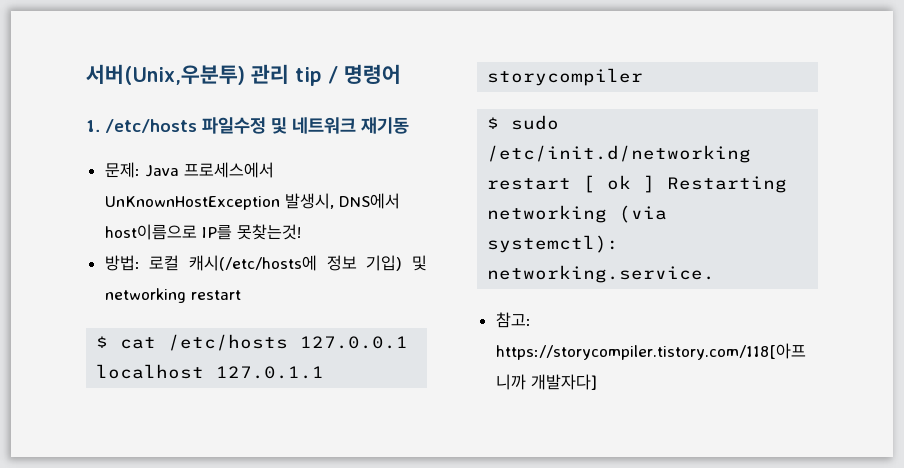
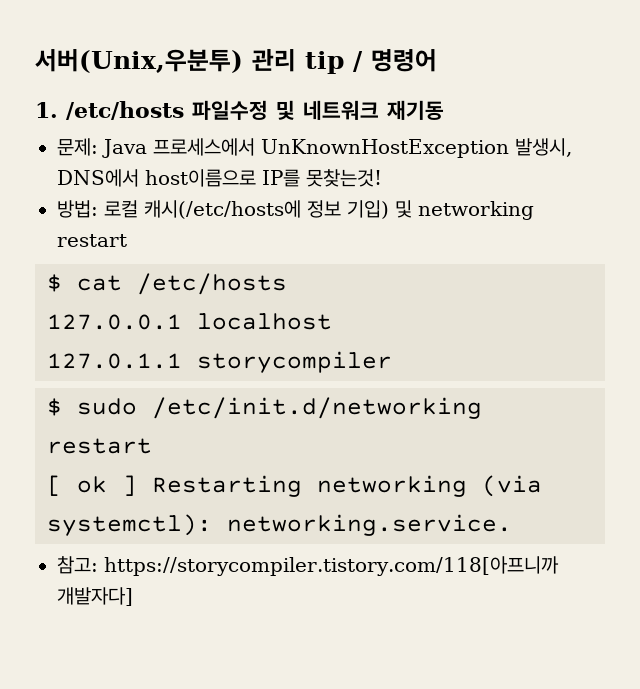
- $ cat /etc/hosts 127.0.0.1 localhost 127.0.1.1 storycompiler
+ $ cat /etc/hosts
+ 127.0.0.1 localhost
+ 127.0.1.1 storycompiler
- $ sudo /etc/init.d/networking restart [ ok ] Restarting networking (via systemctl): networking.service.
+ $ sudo /etc/init.d/networking restart
+ [ ok ] Restarting networking (via systemctl): networking.service.

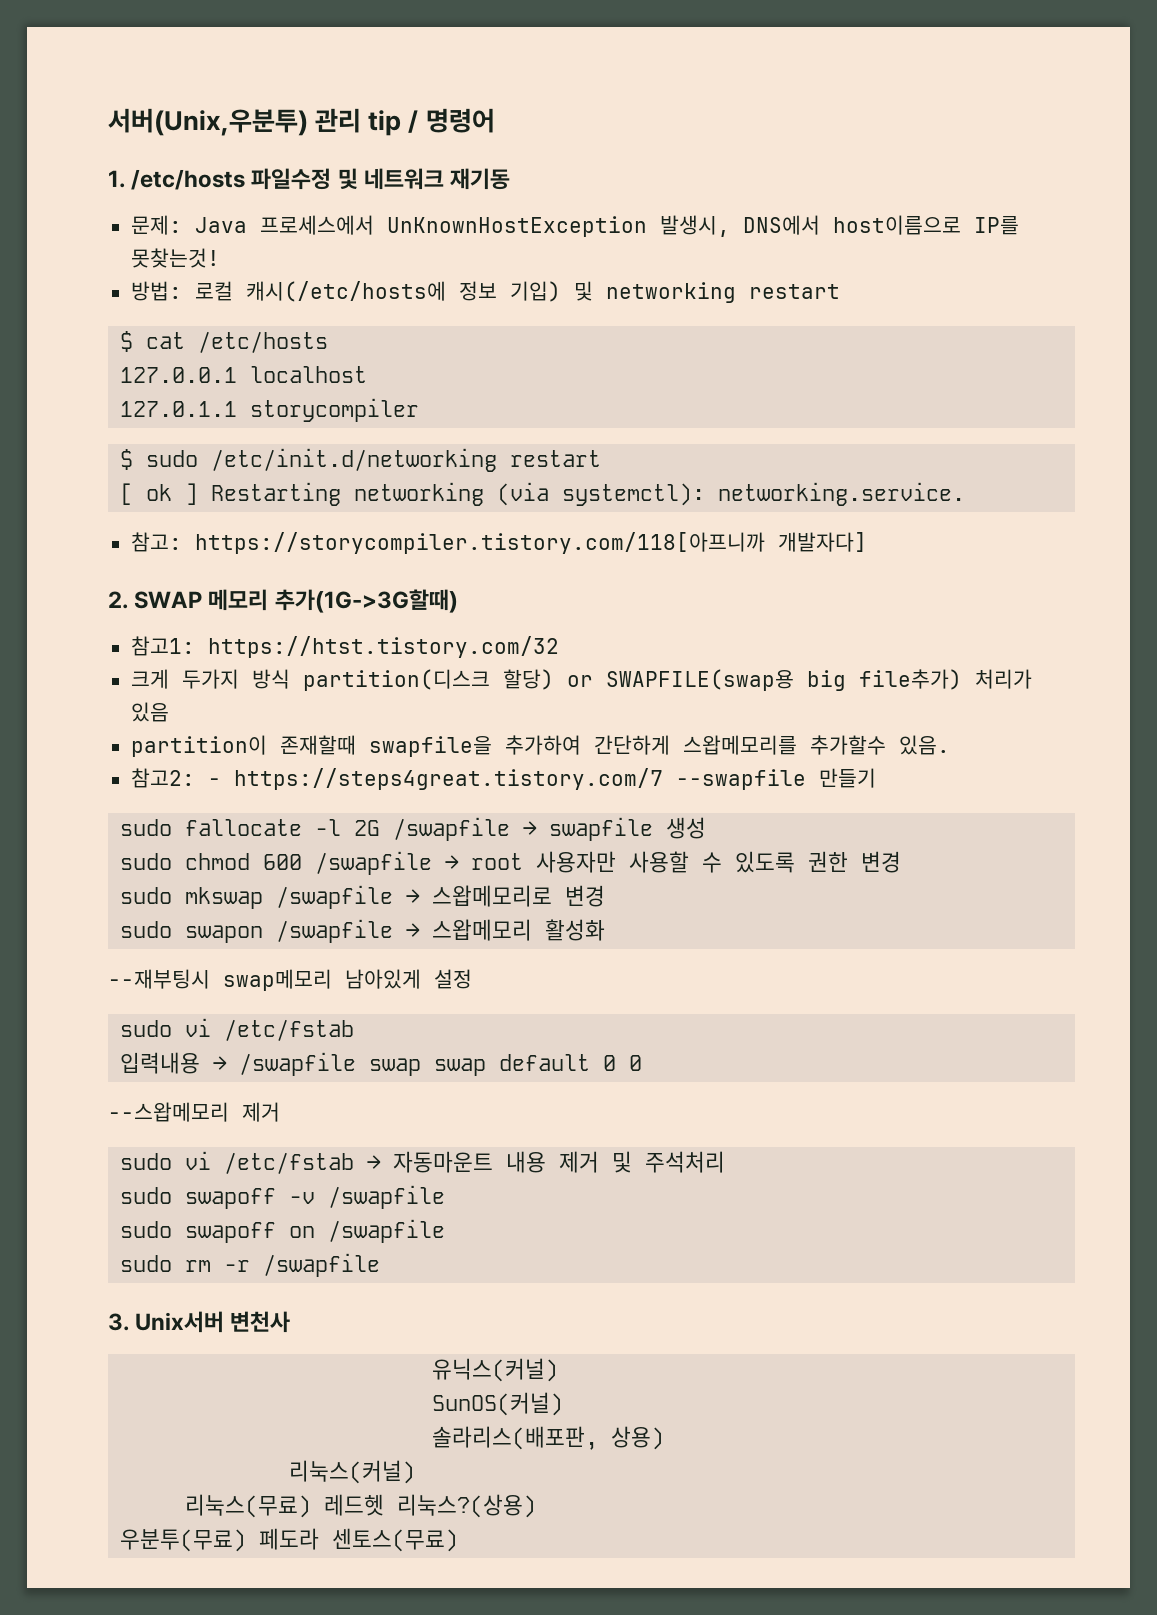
+ 2. SWAP 메모리 추가(1G->3G할때)
+ 참고1: https://htst.tistory.com/32
+ 크게 두가지 방식 partition(디스크 할당) or SWAPFILE(swap용 big file추가) 처리가 있음
+ partition이 존재할때 swapfile을 추가하여 간단하게 스왑메모리를 추가할수 있음.
+ 참고2: - https://steps4great.tistory.com/7 --swapfile 만들기
+ sudo fallocate -l 2G /swapfile → swapfile 생성
+ sudo chmod 600 /swapfile → root 사용자만 사용할 수 있도록 권한 변경
+ sudo mkswap /swapfile → 스왑메모리로 변경
+ sudo swapon /swapfile → 스왑메모리 활성화
+ --재부팅시 swap메모리 남아있게 설정
+ sudo vi /etc/fstab
+ 입력내용 → /swapfile swap swap default 0 0
+ --스왑메모리 제거
+ sudo vi /etc/fstab → 자동마운트 내용 제거 및 주석처리
+ sudo swapoff -v /swapfile
+ sudo swapoff on /swapfile
+ sudo rm -r /swapfile
+ 3. Unix서버 변천사
+ 유닉스(커널)
+ SunOS(커널)
+ 솔라리스(배포판, 상용)
+ 리눅스(커널)
+ 리눅스(무료) 레드헷 리눅스?(상용)
+ 우분투(무료) 페도라 센토스(무료)

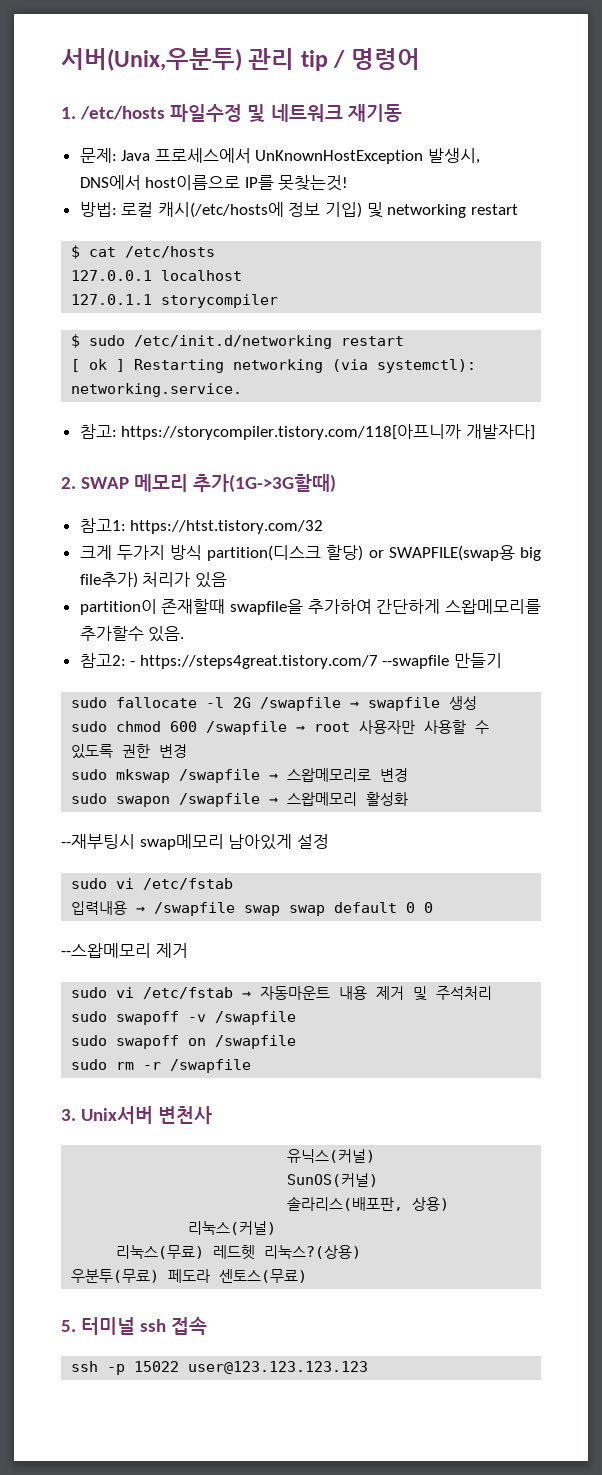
+ 5. 터미널 ssh 접속
+ ssh -p 15022 user@123.123.123.123

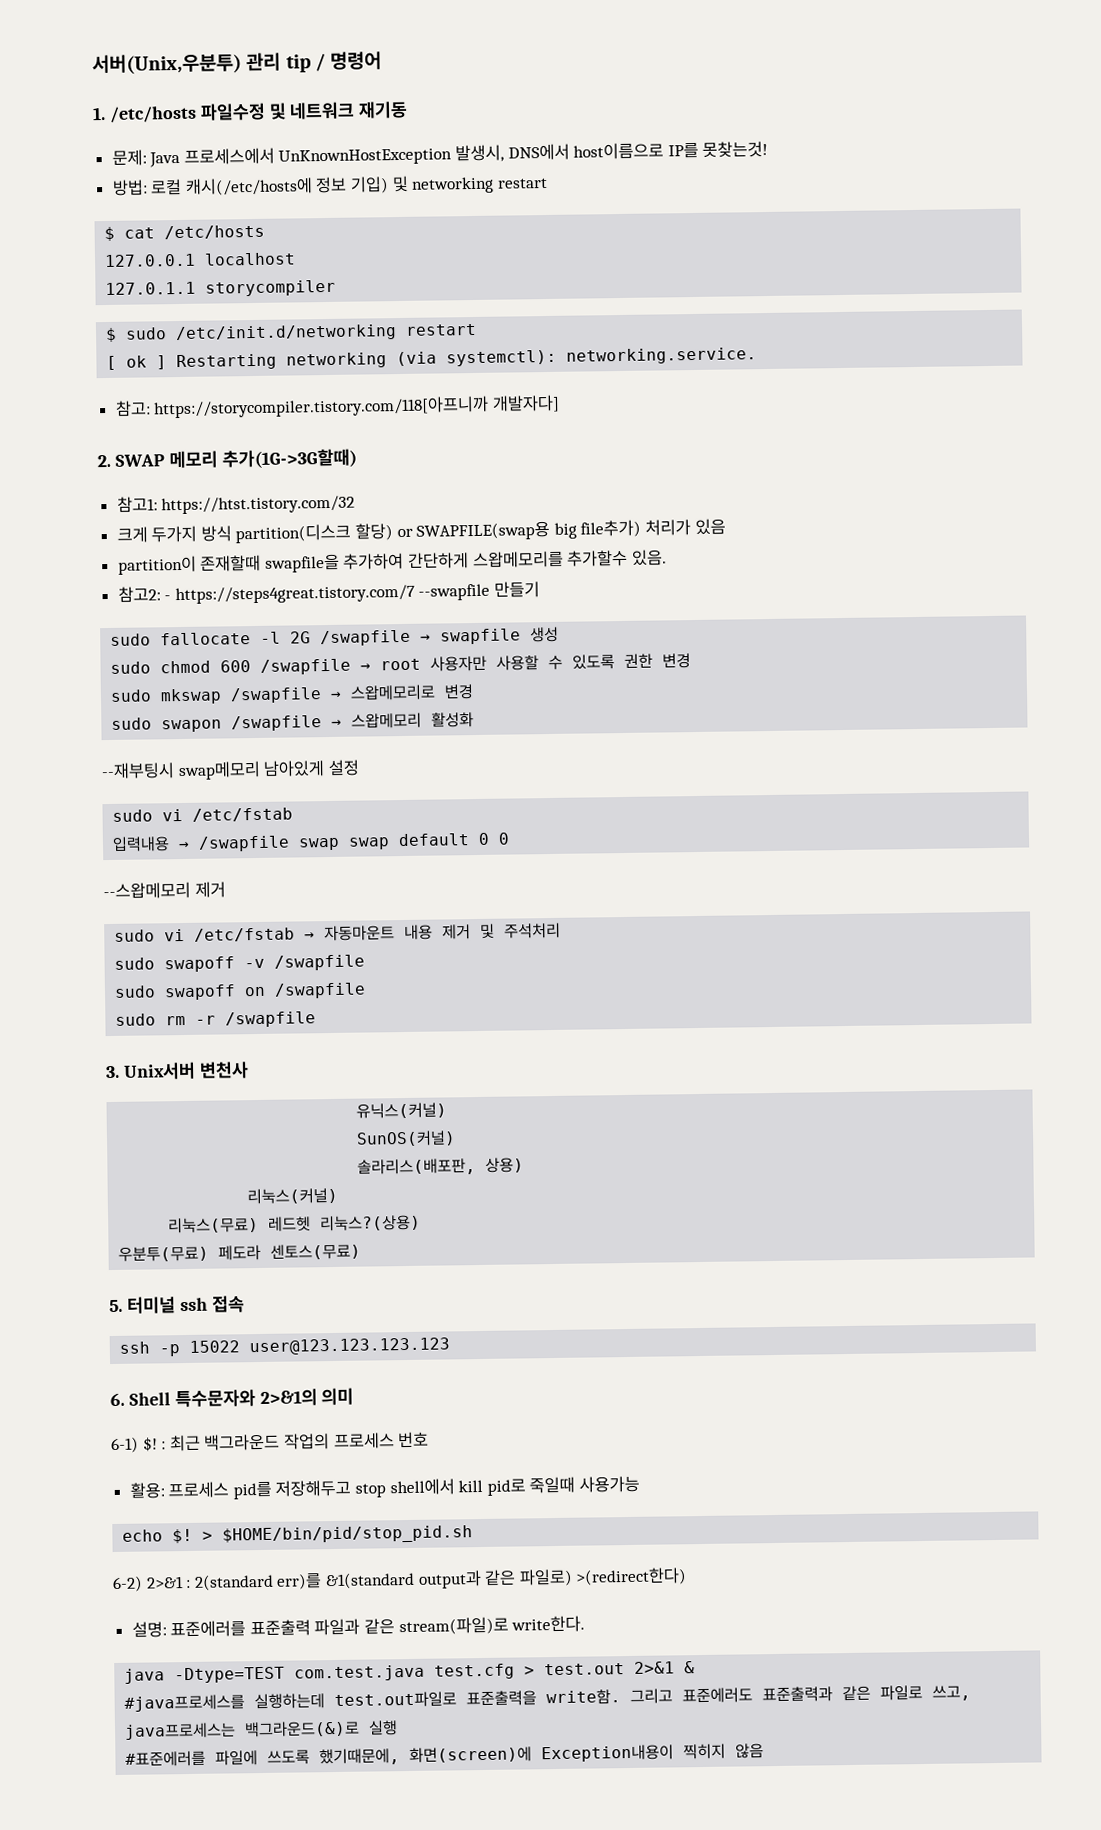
+ 6. Shell 특수문자와 2>&1의 의미
+ 6-1) $! : 최근 백그라운드 작업의 프로세스 번호
+ 활용: 프로세스 pid를 저장해두고 stop shell에서 kill pid로 죽일때 사용가능
+ echo $! > $HOME/bin/pid/stop_pid.sh
+ 6-2) 2>&1 : 2(standard err)를 &1(standard output과 같은 파일로) >(redirect한다)
+ 설명: 표준에러를 표준출력 파일과 같은 stream(파일)로 write한다.
+ java -Dtype=TEST com.test.java test.cfg > test.out 2>&1 &
+ #java프로세스를 실행하는데 test.out파일로 표준출력을 write함. 그리고 표준에러도 표준출력과 같은 파일로 쓰고, java프로세스는 백그라운드(&)로 실행
+ #표준에러를 파일에 쓰도록 했기때문에, 화면(screen)에 Exception내용이 찍히지 않음

